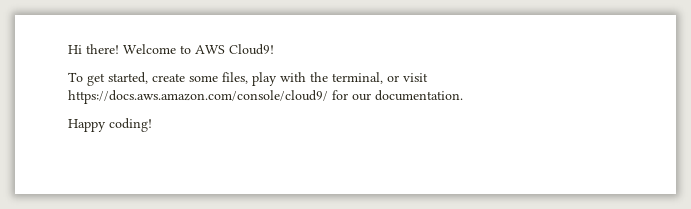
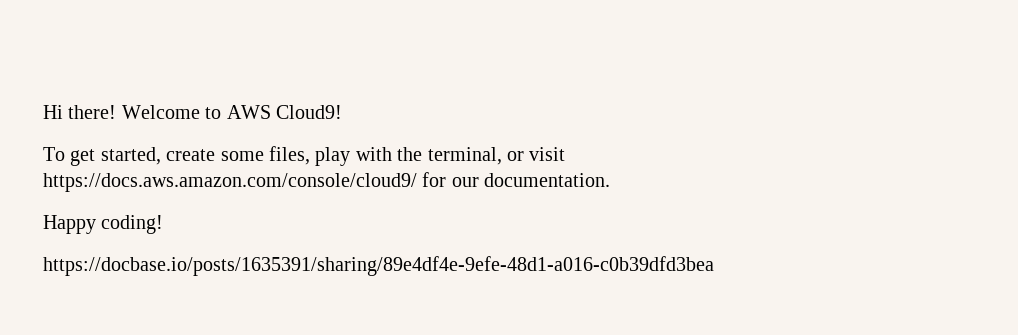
+ https://docbase.io/posts/1635391/sharing/89e4df4e-9efe-48d1-a016-c0b39dfd3bea

